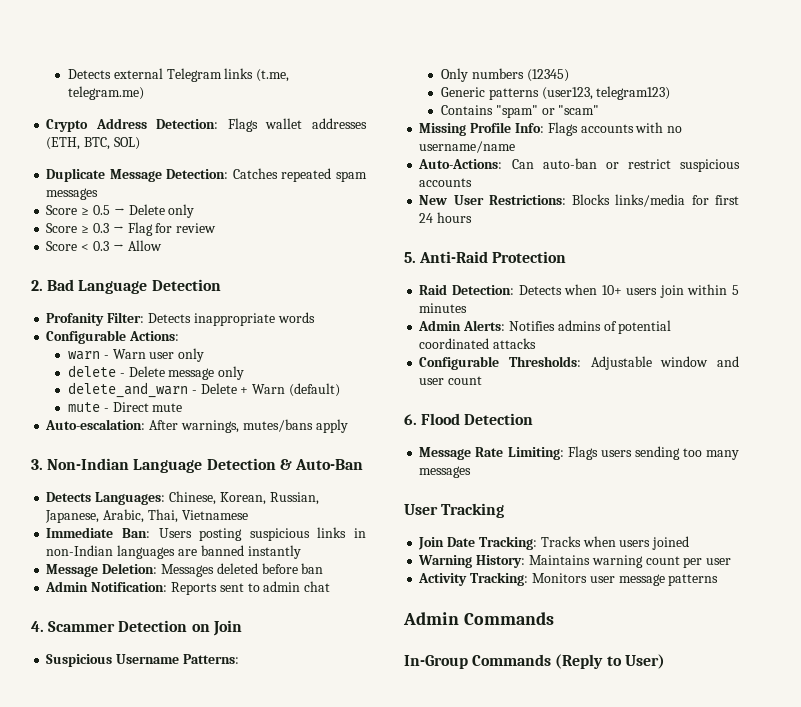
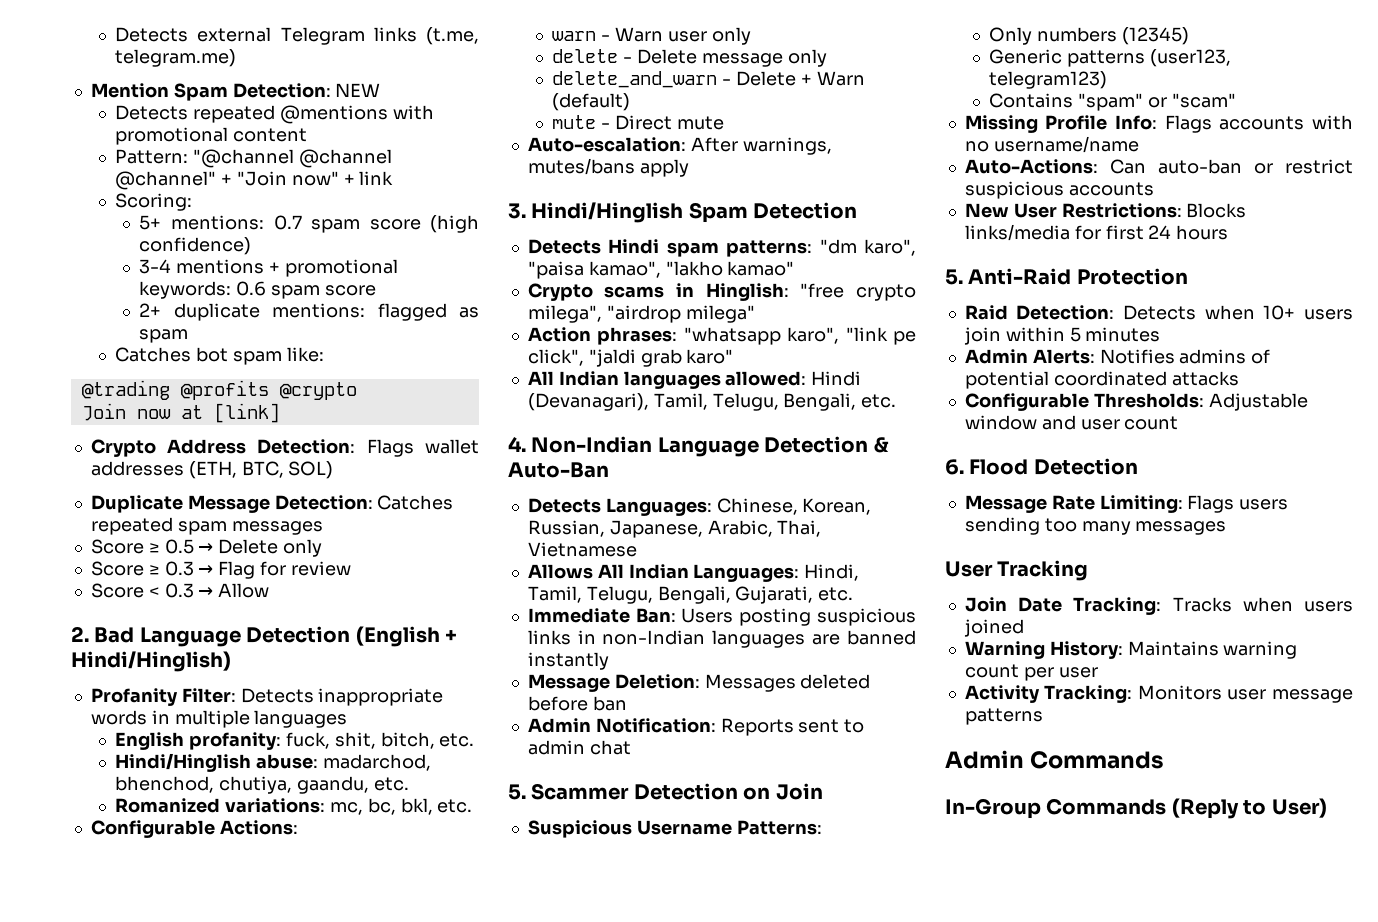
+ Mention Spam Detection: NEW
+ Detects repeated @mentions with promotional content
+ Pattern: "@channel @channel @channel" + "Join now" + link
+ Scoring:
+ 5+ mentions: 0.7 spam score (high confidence)
+ 3-4 mentions + promotional keywords: 0.6 spam score
+ 2+ duplicate mentions: flagged as spam
+ Catches bot spam like:
+ @trading @profits @crypto
+ Join now at [link]
- 2. Bad Language Detection
+ 2. Bad Language Detection (English + Hindi/Hinglish)
- Profanity Filter: Detects inappropriate words
+ Profanity Filter: Detects inappropriate words in multiple languages
+ English profanity: fuck, shit, bitch, etc.
+ Hindi/Hinglish abuse: madarchod, bhenchod, chutiya, gaandu, etc.
+ Romanized variations: mc, bc, bkl, etc.
- 3. Non-Indian Language Detection & Auto-Ban
+ 3. Hindi/Hinglish Spam Detection
+ Detects Hindi spam patterns: "dm karo", "paisa kamao", "lakho kamao"
+ Crypto scams in Hinglish: "free crypto milega", "airdrop milega"
+ Action phrases: "whatsapp karo", "link pe click", "jaldi grab karo"
+ All Indian languages allowed: Hindi (Devanagari), Tamil, Telugu, Bengali, etc.
+ 4. Non-Indian Language Detection & Auto-Ban
+ Allows All Indian Languages: Hindi, Tamil, Telugu, Bengali, Gujarati, etc.
- 4. Scammer Detection on Join
+ 5. Scammer Detection on Join

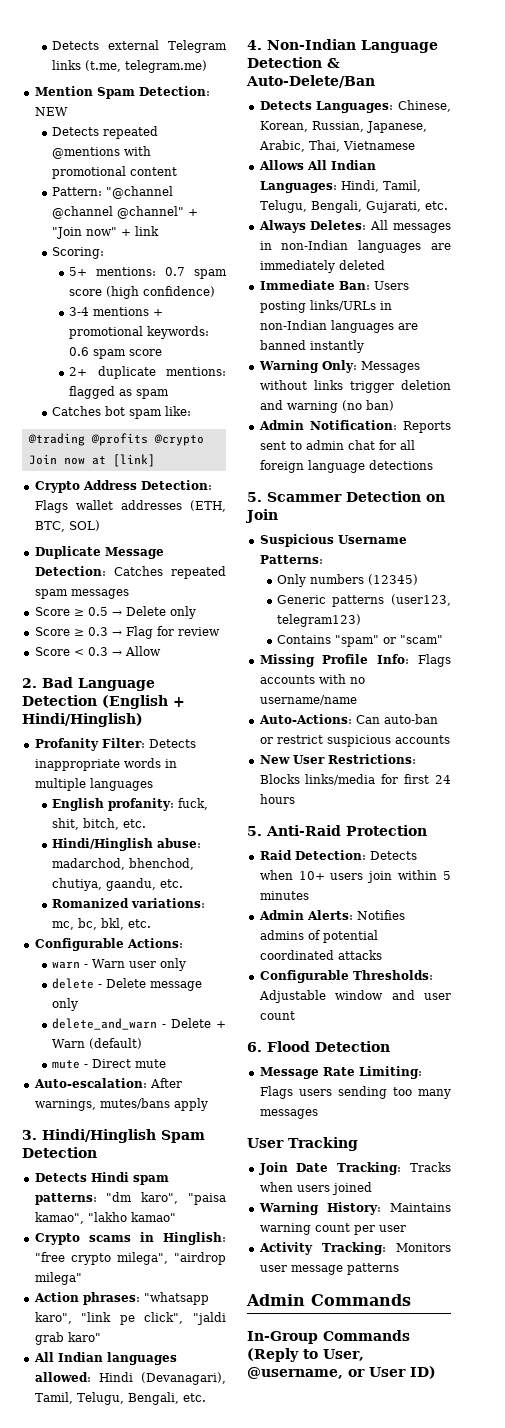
- 4. Non-Indian Language Detection & Auto-Ban
+ 4. Non-Indian Language Detection & Auto-Delete/Ban
+ Always Deletes: All messages in non-Indian languages are immediately deleted
- Immediate Ban: Users posting suspicious links in non-Indian languages are banned instantly
+ Immediate Ban: Users posting links/URLs in non-Indian languages are banned instantly
- Message Deletion: Messages deleted before ban
+ Warning Only: Messages without links trigger deletion and warning (no ban)
- Admin Notification: Reports sent to admin chat
+ Admin Notification: Reports sent to admin chat for all foreign language detections
- In-Group Commands (Reply to User)
+ In-Group Commands (Reply to User, @username, or User ID)

